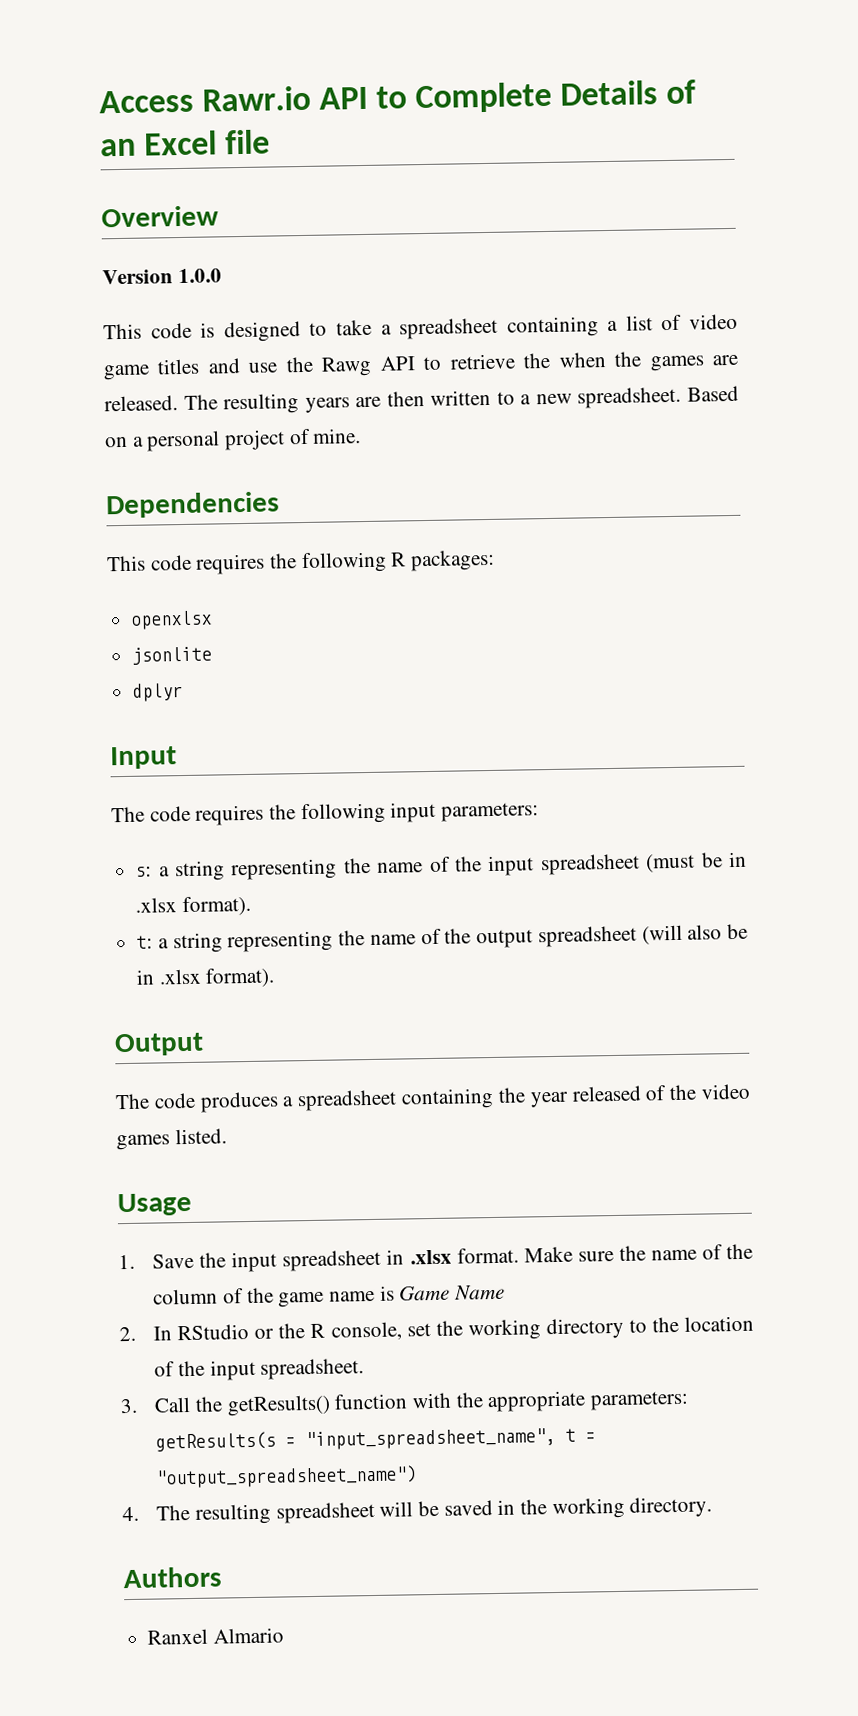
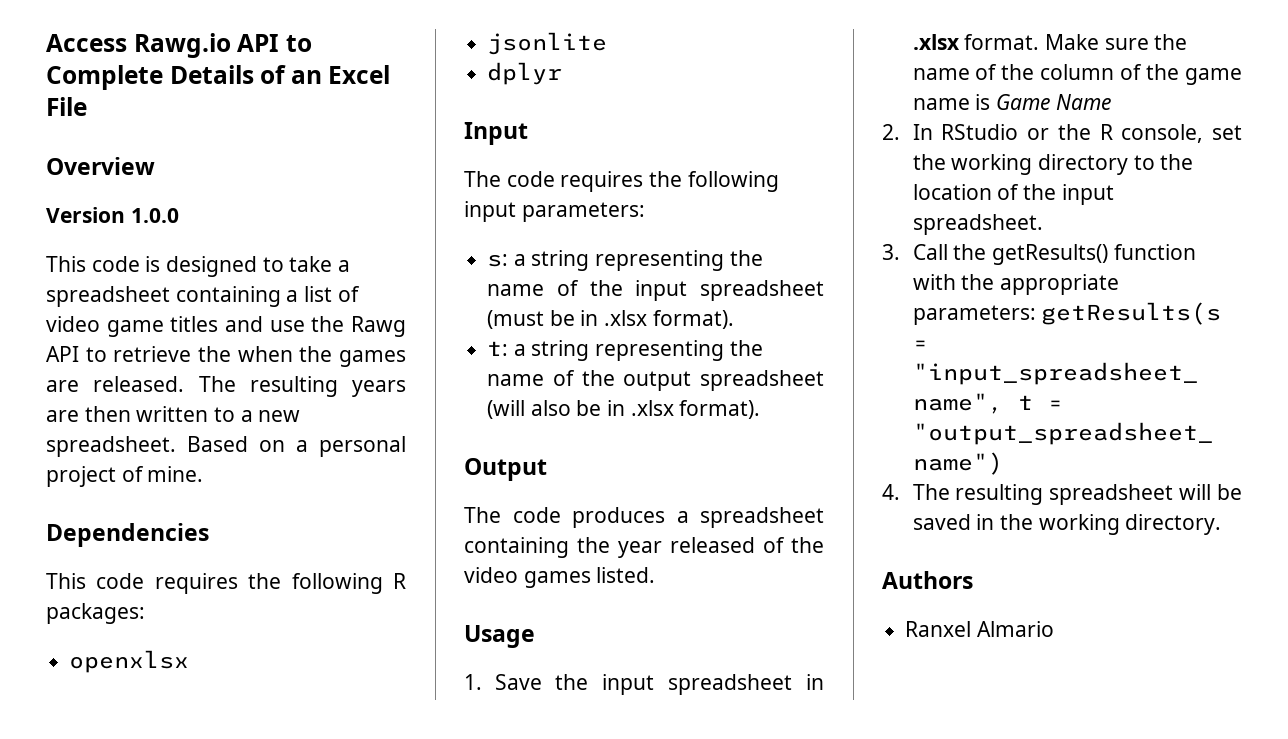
- Access Rawr.io API to Complete Details of an Excel file
+ Access Rawg.io API to Complete Details of an Excel File

